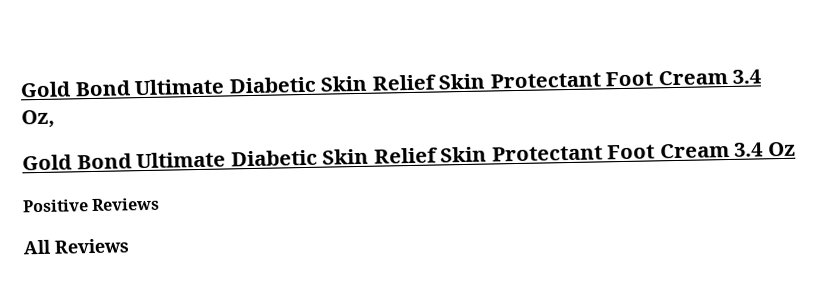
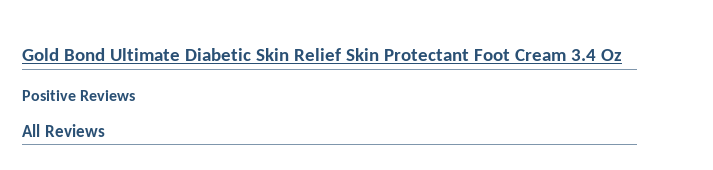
- Gold Bond Ultimate Diabetic Skin Relief Skin Protectant Foot Cream 3.4 Oz,

